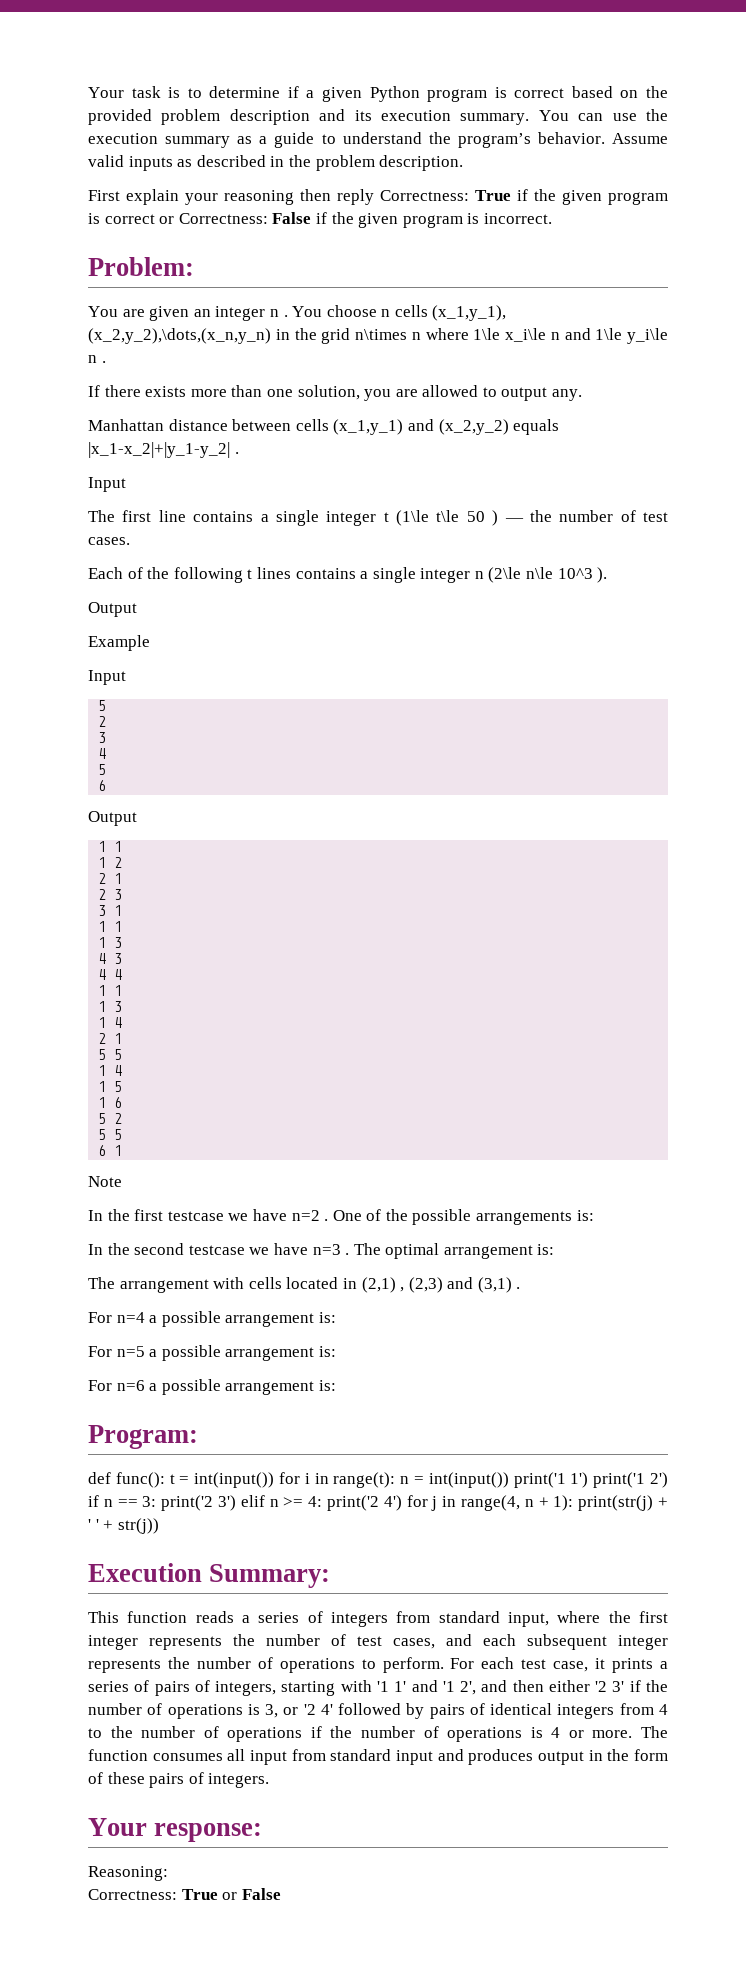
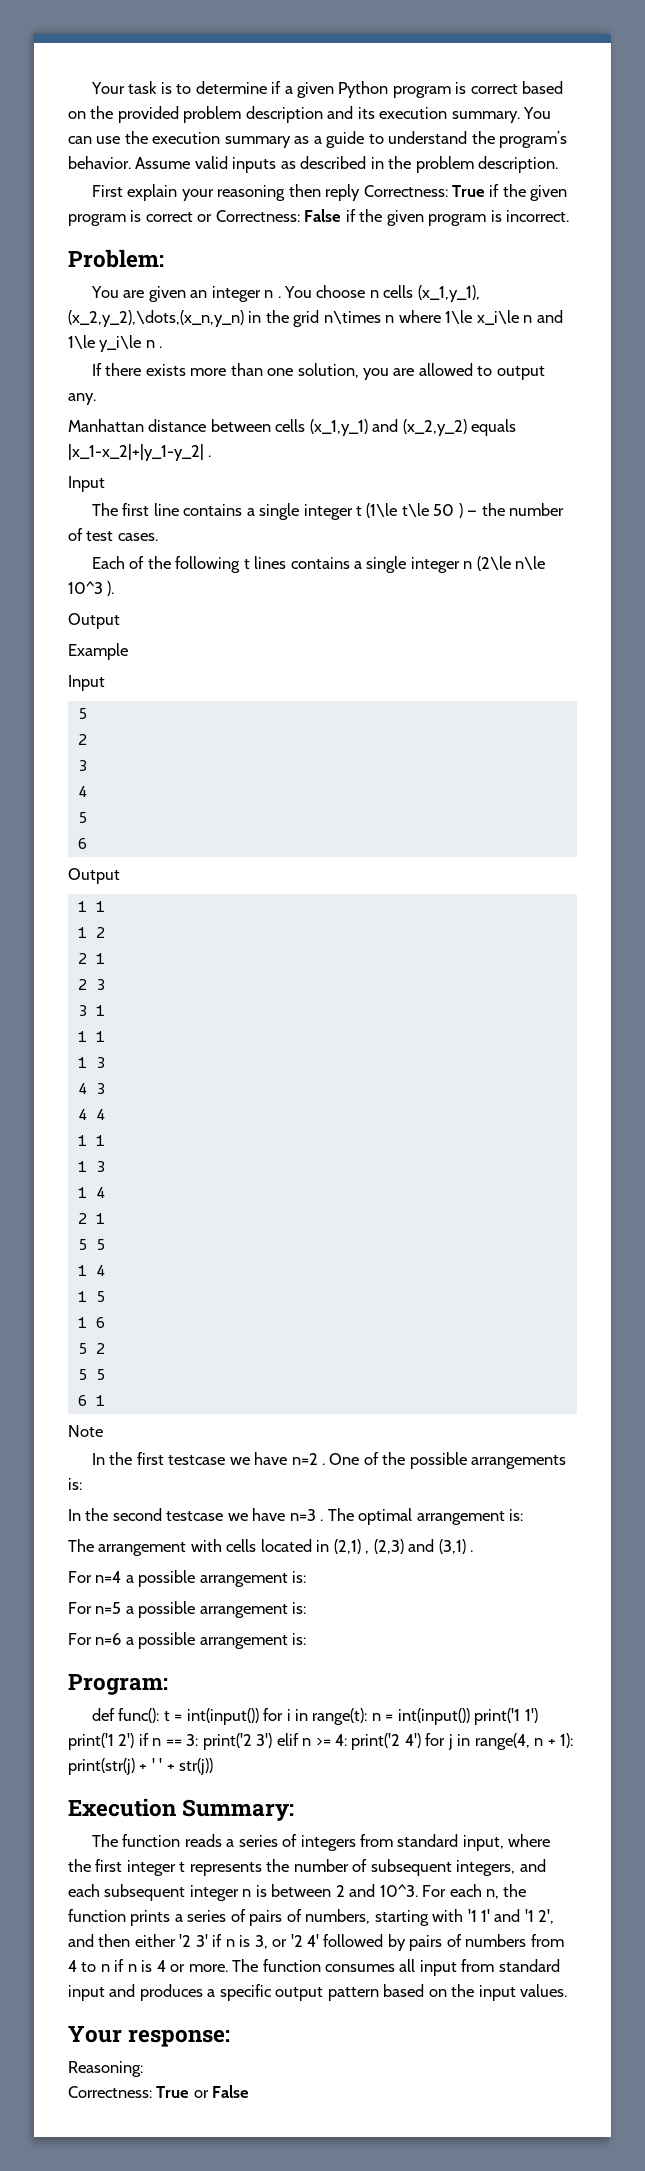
- This function reads a series of integers from standard input, where the first integer represents the number of test cases, and each subsequent integer represents the number of operations to perform. For each test case, it prints a series of pairs of integers, starting with '1 1' and '1 2', and then either '2 3' if the number of operations is 3, or '2 4' followed by pairs of identical integers from 4 to the number of operations if the number of operations is 4 or more.
+ The function reads a series of integers from standard input, where the first integer t represents the number of subsequent integers, and each subsequent integer n is between 2 and 10^3. For each n, the function prints a series of pairs of numbers, starting with '1 1' and '1 2', and then either '2 3' if n is 3, or '2 4' followed by pairs of numbers from 4 to n if n is 4 or more.
- The function consumes all input from standard input and produces output in the form of these pairs of integers.
+ The function consumes all input from standard input and produces a specific output pattern based on the input values.

